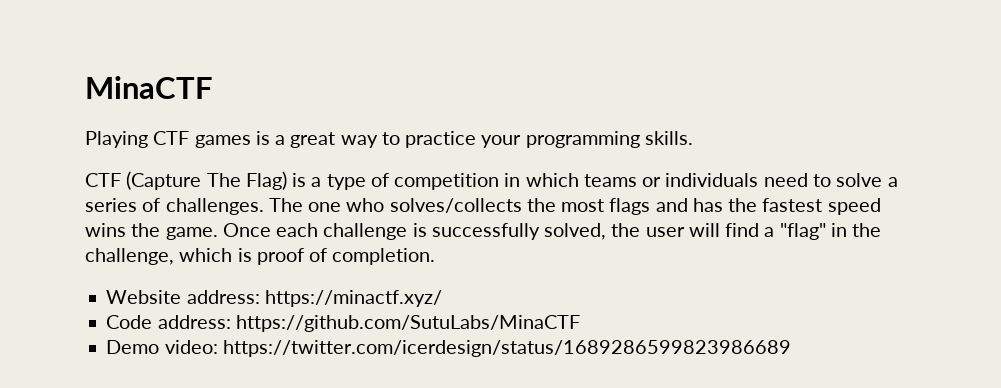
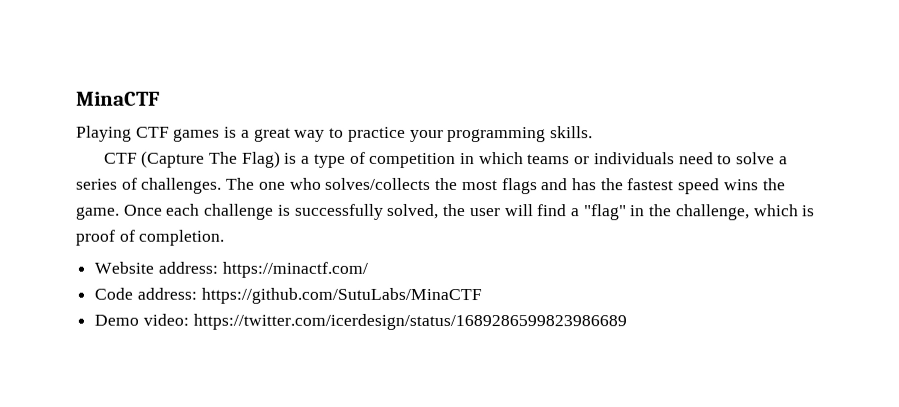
- Website address: https://minactf.xyz/
+ Website address: https://minactf.com/

